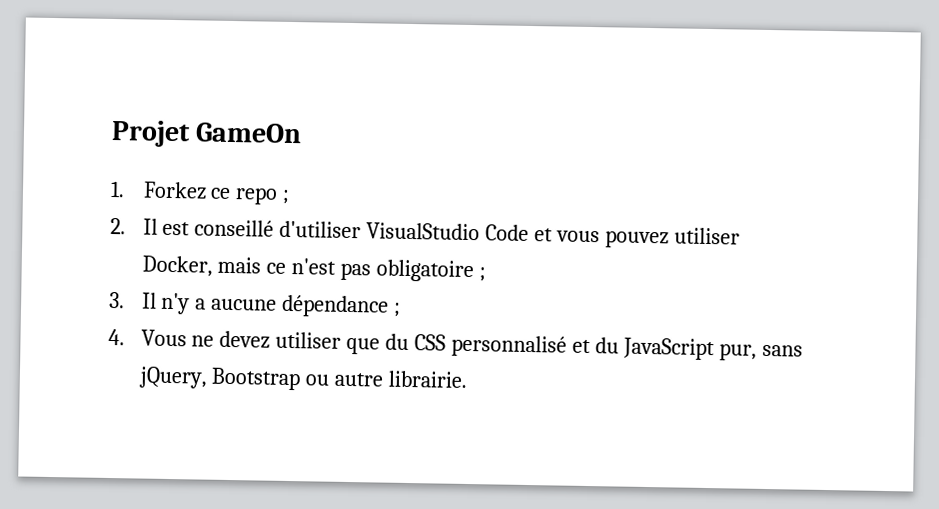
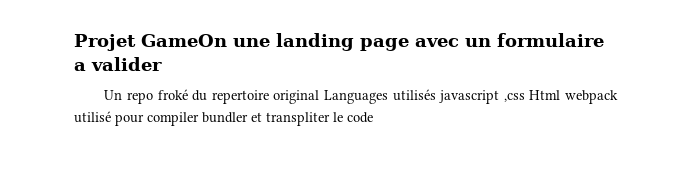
- Projet GameOn
- 1. Forkez ce repo ;
- 2. Il est conseillé d'utiliser VisualStudio Code et vous pouvez utiliser Docker, mais ce n'est pas obligatoire ;
- 3. Il n'y a aucune dépendance ;
- 4. Vous ne devez utiliser que du CSS personnalisé et du JavaScript pur, sans jQuery, Bootstrap ou autre librairie.
+ Projet GameOn une landing page avec un formulaire a valider
+ Un repo froké du repertoire original Languages utilisés javascript ,css Html webpack utilisé pour compiler bundler et transpliter le code

